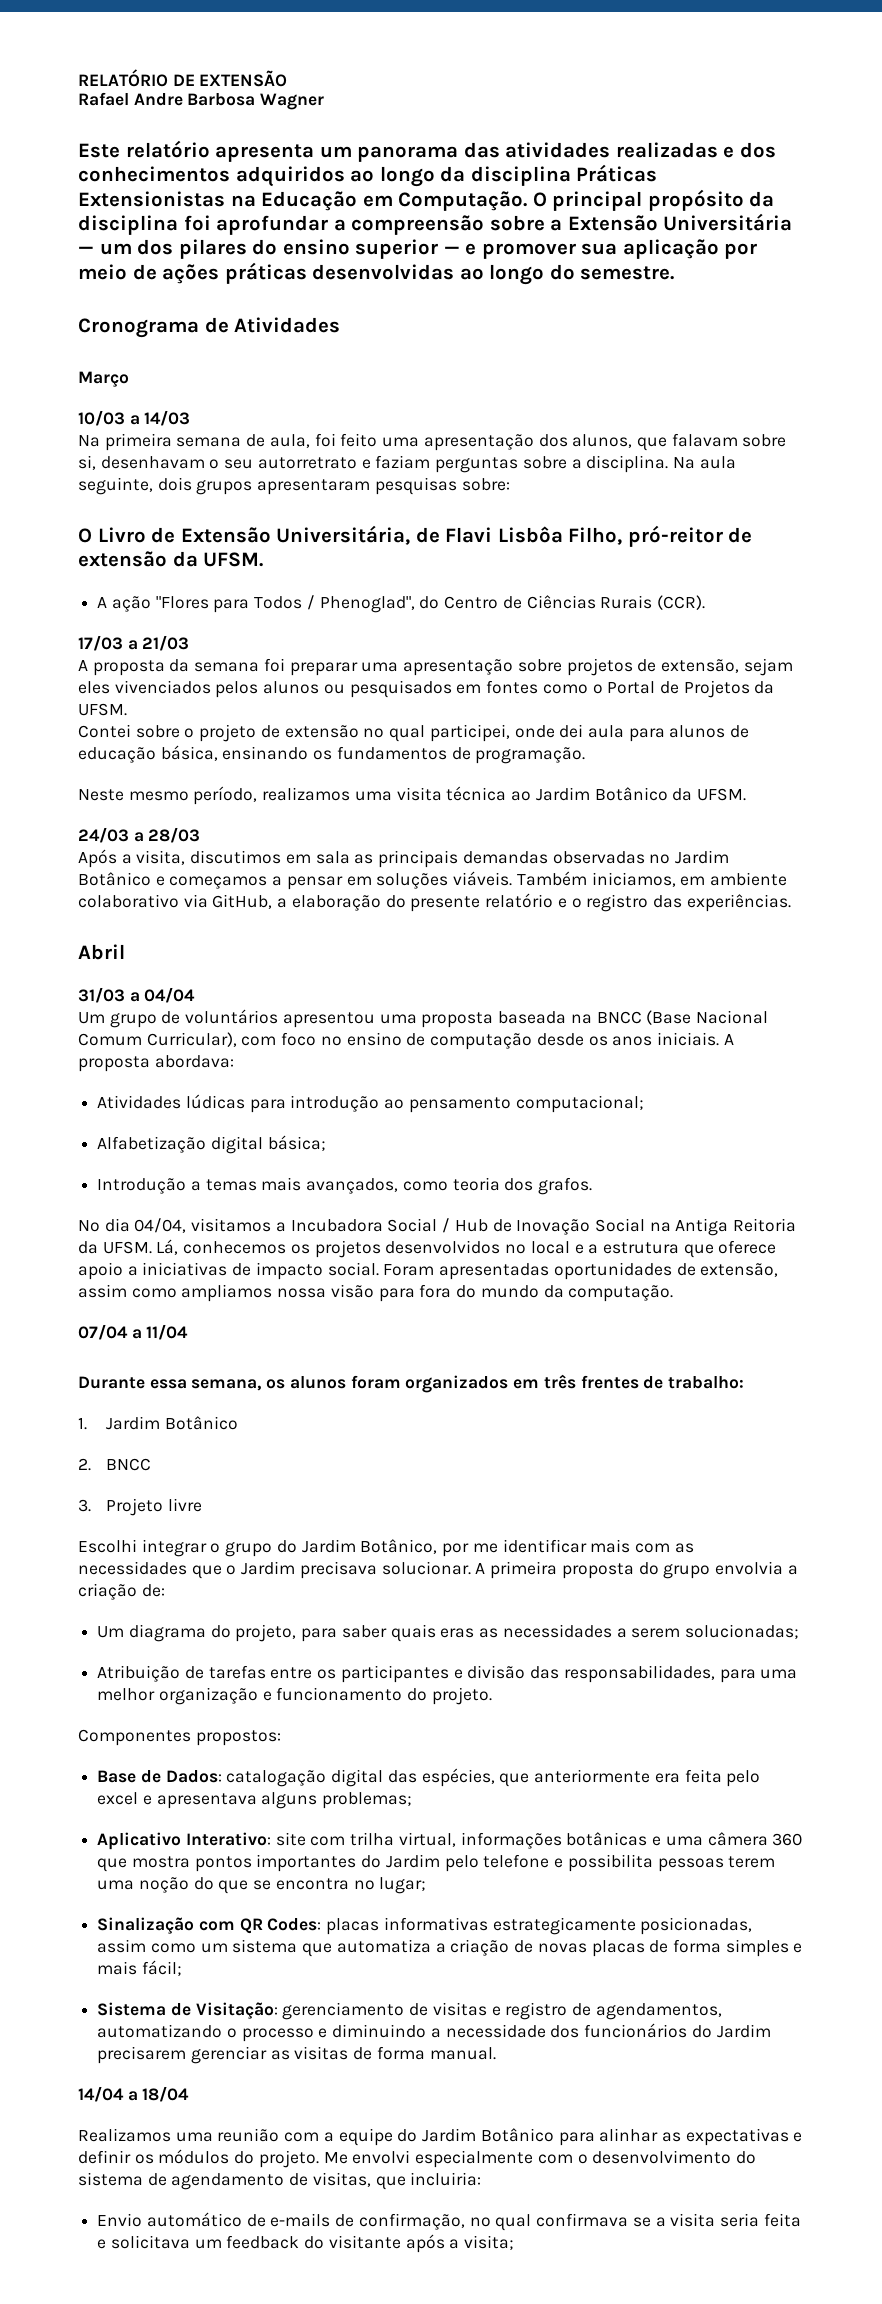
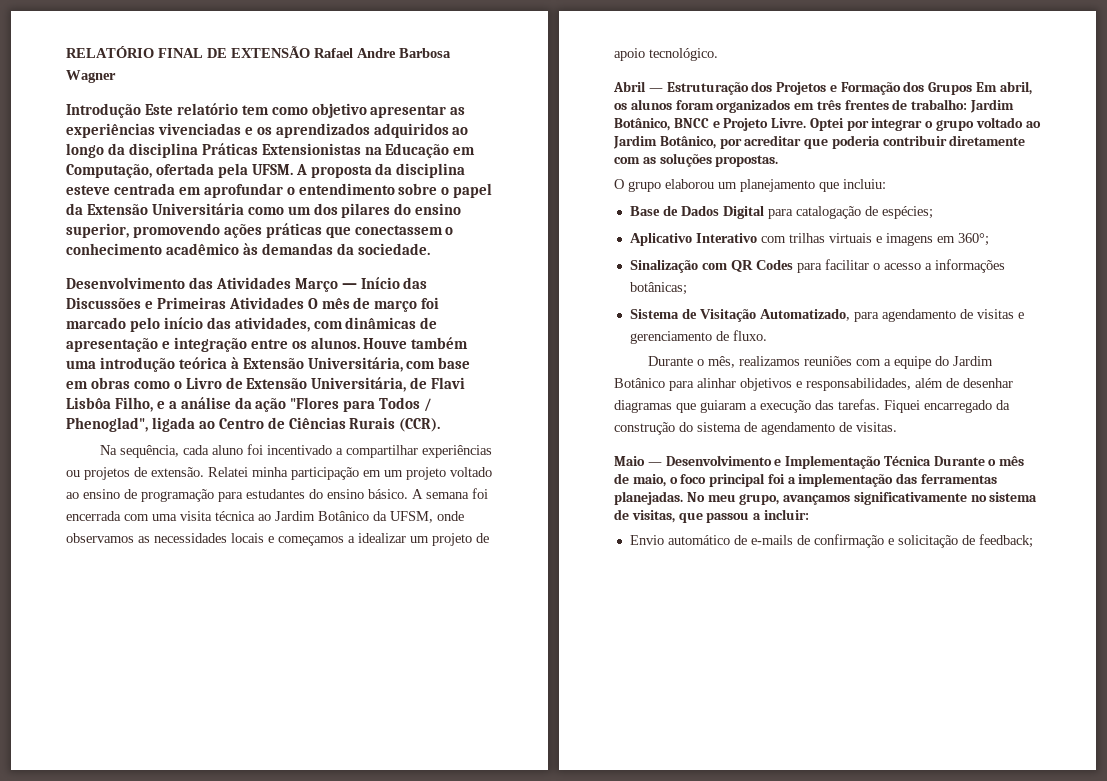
- RELATÓRIO DE EXTENSÃO
- Rafael Andre Barbosa Wagner
+ RELATÓRIO FINAL DE EXTENSÃO Rafael Andre Barbosa Wagner
- Este relatório apresenta um panorama das atividades realizadas e dos conhecimentos adquiridos ao longo da disciplina Práticas Extensionistas na Educação em Computação. O principal propósito da disciplina foi aprofundar a compreensão sobre a Extensão Universitária — um dos pilares do ensino superior — e promover sua aplicação por meio de ações práticas desenvolvidas ao longo do semestre.
- Cronograma de Atividades
- Março
- 10/03 a 14/03
- Na primeira semana de aula, foi feito uma apresentação dos alunos, que falavam sobre si, desenhavam o seu autorretrato e faziam perguntas sobre a disciplina. Na aula seguinte, dois grupos apresentaram pesquisas sobre:
- O Livro de Extensão Universitária, de Flavi Lisbôa Filho, pró-reitor de extensão da UFSM.
- A ação "Flores para Todos / Phenoglad", do Centro de Ciências Rurais (CCR).
+ Introdução Este relatório tem como objetivo apresentar as experiências vivenciadas e os aprendizados adquiridos ao longo da disciplina Práticas Extensionistas na Educação em Computação, ofertada pela UFSM. A proposta da disciplina esteve centrada em aprofundar o entendimento sobre o papel da Extensão Universitária como um dos pilares do ensino superior, promovendo ações práticas que conectassem o conhecimento acadêmico às demandas da sociedade.
+ Desenvolvimento das Atividades Março — Início das Discussões e Primeiras Atividades O mês de março foi marcado pelo início das atividades, com dinâmicas de apresentação e integração entre os alunos. Houve também uma introdução teórica à Extensão Universitária, com base em obras como o Livro de Extensão Universitária, de Flavi Lisbôa Filho, e a análise da ação "Flores para Todos / Phenoglad", ligada ao Centro de Ciências Rurais (CCR).
- 17/03 a 21/03
- A proposta da semana foi preparar uma apresentação sobre projetos de extensão, sejam eles vivenciados pelos alunos ou pesquisados em fontes como o Portal de Projetos da UFSM.
- Contei sobre o projeto de extensão no qual participei, onde dei aula para alunos de educação básica, ensinando os fundamentos de programação.
- Neste mesmo período, realizamos uma visita técnica ao Jardim Botânico da UFSM.
- 24/03 a 28/03
- Após a visita, discutimos em sala as principais demandas observadas no Jardim Botânico e começamos a pensar em soluções viáveis. Também iniciamos, em ambiente colaborativo via GitHub, a elaboração do presente relatório e o registro das experiências.
- Abril
- 31/03 a 04/04
- Um grupo de voluntários apresentou uma proposta baseada na BNCC (Base Nacional Comum Curricular), com foco no ensino de computação desde os anos iniciais. A proposta abordava:
- Atividades lúdicas para introdução ao pensamento computacional;
- Alfabetização digital básica;
- Introdução a temas mais avançados, como teoria dos grafos.
- No dia 04/04, visitamos a Incubadora Social / Hub de Inovação Social na Antiga Reitoria da UFSM. Lá, conhecemos os projetos desenvolvidos no local e a estrutura que oferece apoio a iniciativas de impacto social. Foram apresentadas oportunidades de extensão, assim como ampliamos nossa visão para fora do mundo da computação.
- 07/04 a 11/04
- Durante essa semana, os alunos foram organizados em três frentes de trabalho:
- 1. Jardim Botânico
- 2. BNCC
- 3. Projeto livre
- Escolhi integrar o grupo do Jardim Botânico, por me identificar mais com as necessidades que o Jardim precisava solucionar. A primeira proposta do grupo envolvia a criação de:
- Um diagrama do projeto, para saber quais eras as necessidades a serem solucionadas;
- Atribuição de tarefas entre os participantes e divisão das responsabilidades, para uma melhor organização e funcionamento do projeto.
- Componentes propostos:
- Base de Dados: catalogação digital das espécies, que anteriormente era feita pelo excel e apresentava alguns problemas;
- Aplicativo Interativo: site com trilha virtual, informações botânicas e uma câmera 360 que mostra pontos importantes do Jardim pelo telefone e possibilita pessoas terem uma noção do que se encontra no lugar;
- Sinalização com QR Codes: placas informativas estrategicamente posicionadas, assim como um sistema que automatiza a criação de novas placas de forma simples e mais fácil;
- Sistema de Visitação: gerenciamento de visitas e registro de agendamentos, automatizando o processo e diminuindo a necessidade dos funcionários do Jardim precisarem gerenciar as visitas de forma manual.
- 14/04 a 18/04
- Realizamos uma reunião com a equipe do Jardim Botânico para alinhar as expectativas e definir os módulos do projeto. Me envolvi especialmente com o desenvolvimento do sistema de agendamento de visitas, que incluiria:
+ Na sequência, cada aluno foi incentivado a compartilhar experiências ou projetos de extensão. Relatei minha participação em um projeto voltado ao ensino de programação para estudantes do ensino básico. A semana foi encerrada com uma visita técnica ao Jardim Botânico da UFSM, onde observamos as necessidades locais e começamos a idealizar um projeto de apoio tecnológico.
+ Abril — Estruturação dos Projetos e Formação dos Grupos Em abril, os alunos foram organizados em três frentes de trabalho: Jardim Botânico, BNCC e Projeto Livre. Optei por integrar o grupo voltado ao Jardim Botânico, por acreditar que poderia contribuir diretamente com as soluções propostas.
+ O grupo elaborou um planejamento que incluiu:
+ Base de Dados Digital para catalogação de espécies;
+ Aplicativo Interativo com trilhas virtuais e imagens em 360°;
+ Sinalização com QR Codes para facilitar o acesso a informações botânicas;
+ Sistema de Visitação Automatizado, para agendamento de visitas e gerenciamento de fluxo.
+ Durante o mês, realizamos reuniões com a equipe do Jardim Botânico para alinhar objetivos e responsabilidades, além de desenhar diagramas que guiaram a execução das tarefas. Fiquei encarregado da construção do sistema de agendamento de visitas.
+ Maio — Desenvolvimento e Implementação Técnica Durante o mês de maio, o foco principal foi a implementação das ferramentas planejadas. No meu grupo, avançamos significativamente no sistema de visitas, que passou a incluir:
- Envio automático de e-mails de confirmação, no qual confirmava se a visita seria feita e solicitava um feedback do visitante após a visita;
+ Envio automático de e-mails de confirmação e solicitação de feedback;

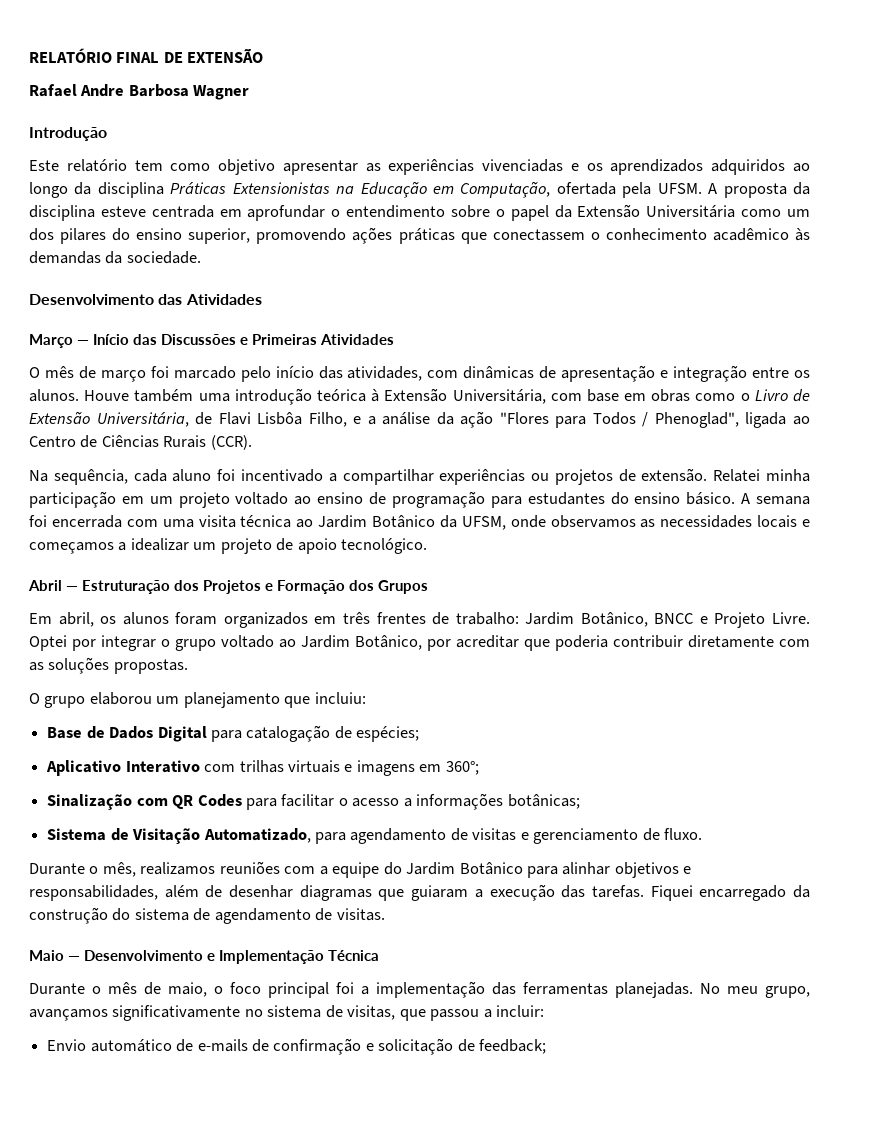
- RELATÓRIO FINAL DE EXTENSÃO Rafael Andre Barbosa Wagner
+ RELATÓRIO FINAL DE EXTENSÃO
+ Rafael Andre Barbosa Wagner
- Introdução Este relatório tem como objetivo apresentar as experiências vivenciadas e os aprendizados adquiridos ao longo da disciplina Práticas Extensionistas na Educação em Computação, ofertada pela UFSM.
+ Introdução
+ Este relatório tem como objetivo apresentar as experiências vivenciadas e os aprendizados adquiridos ao longo da disciplina Práticas Extensionistas na Educação em Computação, ofertada pela UFSM.
- Desenvolvimento das Atividades Março — Início das Discussões e Primeiras Atividades O mês de março foi marcado pelo início das atividades, com dinâmicas de apresentação e integração entre os alunos.
+ Desenvolvimento das Atividades
+ Março — Início das Discussões e Primeiras Atividades
+ O mês de março foi marcado pelo início das atividades, com dinâmicas de apresentação e integração entre os alunos.
- Abril — Estruturação dos Projetos e Formação dos Grupos Em abril, os alunos foram organizados em três frentes de trabalho: Jardim Botânico, BNCC e Projeto Livre.
+ Abril — Estruturação dos Projetos e Formação dos Grupos
+ Em abril, os alunos foram organizados em três frentes de trabalho: Jardim Botânico, BNCC e Projeto Livre.
- Maio — Desenvolvimento e Implementação Técnica Durante o mês de maio, o foco principal foi a implementação das ferramentas planejadas.
+ Maio — Desenvolvimento e Implementação Técnica
+ Durante o mês de maio, o foco principal foi a implementação das ferramentas planejadas.

